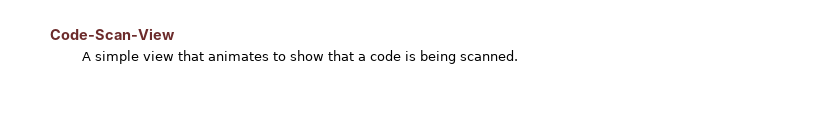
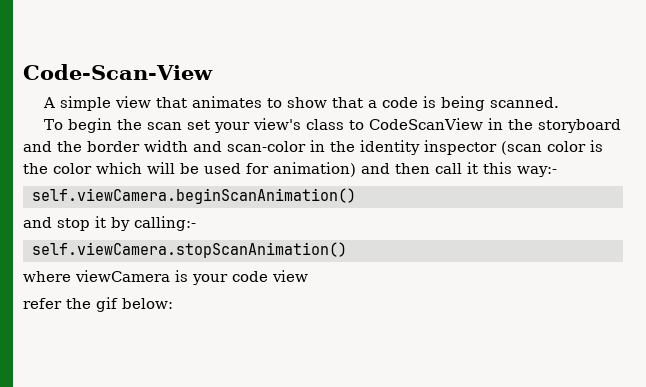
+ To begin the scan set your view's class to CodeScanView in the storyboard and the border width and scan-color in the identity inspector (scan color is the color which will be used for animation) and then call it this way:-
+ self.viewCamera.beginScanAnimation()
+ and stop it by calling:-
+ self.viewCamera.stopScanAnimation()
+ where viewCamera is your code view
+ refer the gif below:

